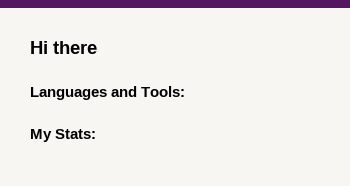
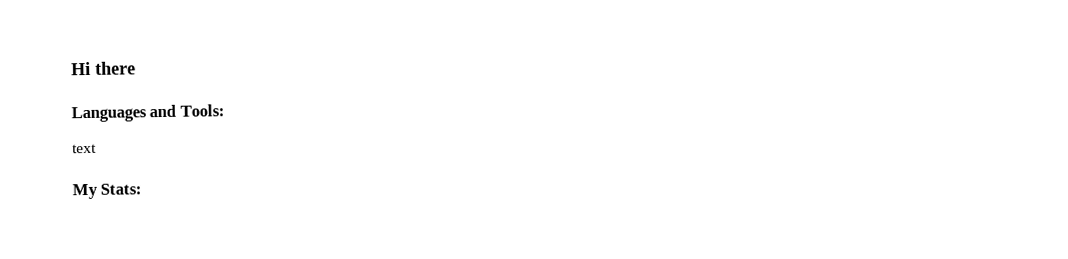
+ text

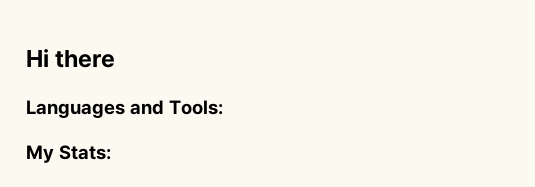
- text

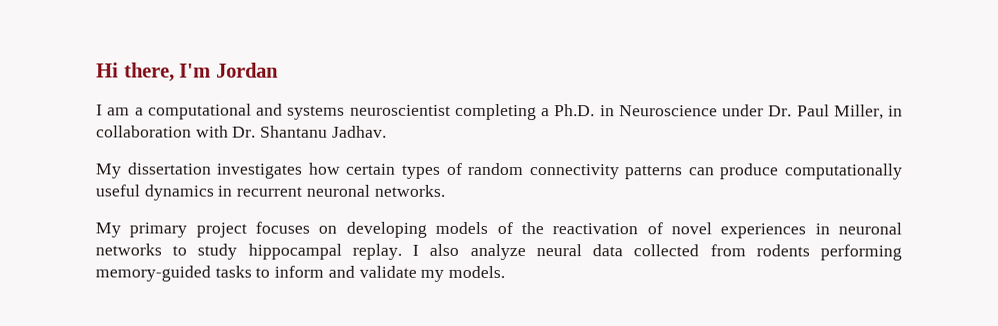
- Hi there
- Languages and Tools:
- My Stats:
+ Hi there, I'm Jordan
+ I am a computational and systems neuroscientist completing a Ph.D. in Neuroscience under Dr. Paul Miller, in collaboration with Dr. Shantanu Jadhav.
+ My dissertation investigates how certain types of random connectivity patterns can produce computationally useful dynamics in recurrent neuronal networks.
+ My primary project focuses on developing models of the reactivation of novel experiences in neuronal networks to study hippocampal replay. I also analyze neural data collected from rodents performing memory-guided tasks to inform and validate my models.

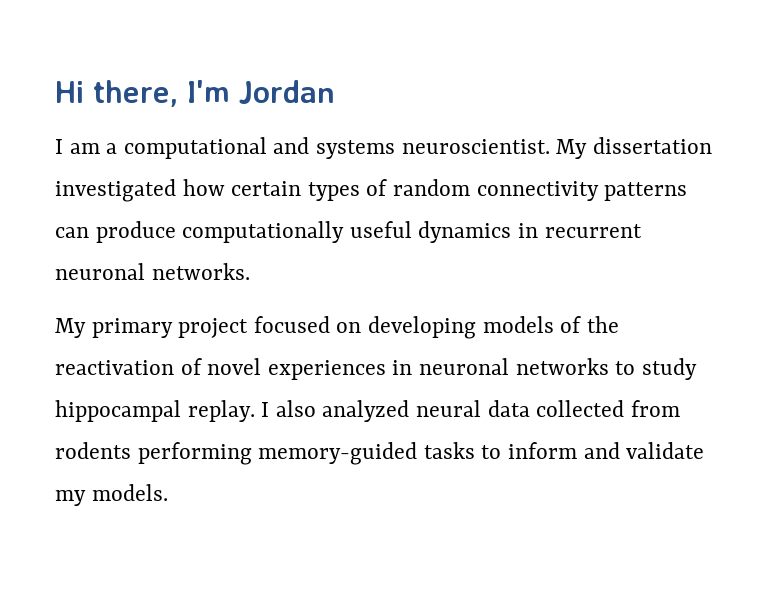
- I am a computational and systems neuroscientist completing a Ph.D. in Neuroscience under Dr. Paul Miller, in collaboration with Dr. Shantanu Jadhav.
- My dissertation investigates how certain types of random connectivity patterns can produce computationally useful dynamics in recurrent neuronal networks.
+ I am a computational and systems neuroscientist. My dissertation investigated how certain types of random connectivity patterns can produce computationally useful dynamics in recurrent neuronal networks.
- My primary project focuses on developing models of the reactivation of novel experiences in neuronal networks to study hippocampal replay.
+ My primary project focused on developing models of the reactivation of novel experiences in neuronal networks to study hippocampal replay.
- I also analyze neural data collected from rodents performing memory-guided tasks to inform and validate my models.
+ I also analyzed neural data collected from rodents performing memory-guided tasks to inform and validate my models.

